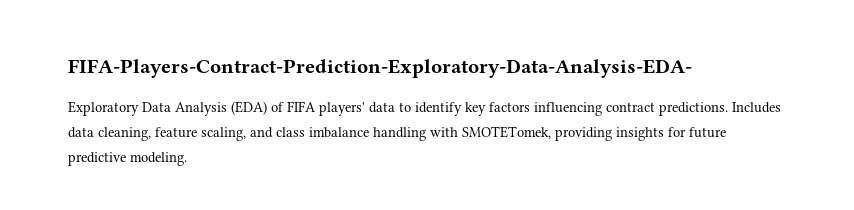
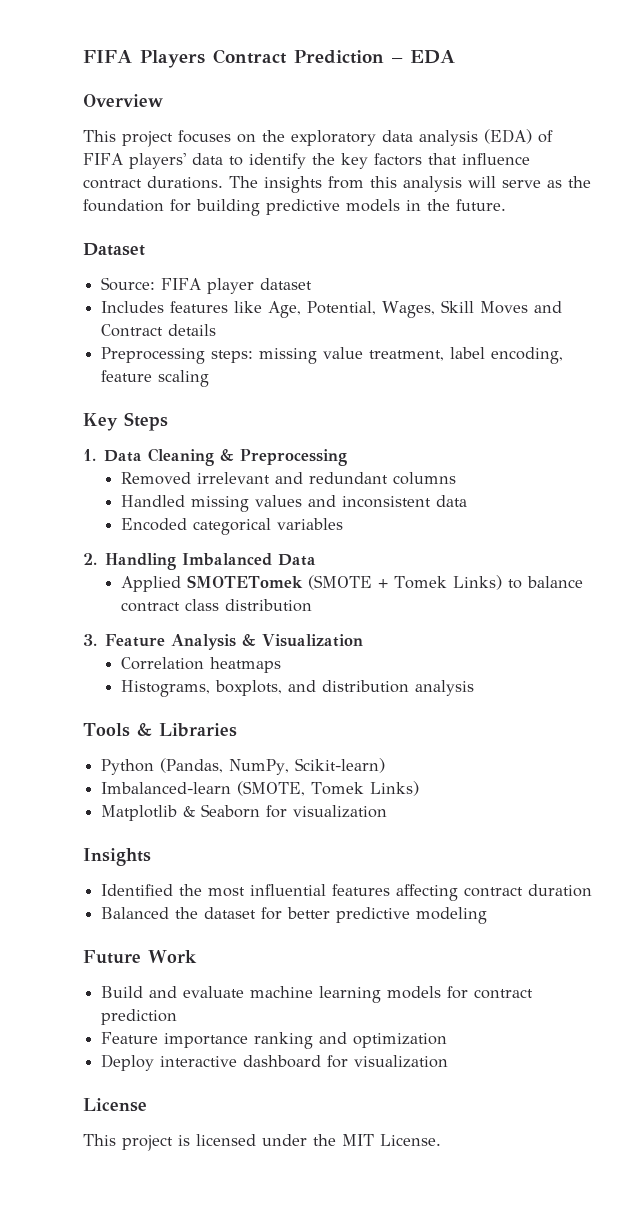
- FIFA-Players-Contract-Prediction-Exploratory-Data-Analysis-EDA-
- Exploratory Data Analysis (EDA) of FIFA players' data to identify key factors influencing contract predictions. Includes data cleaning, feature scaling, and class imbalance handling with SMOTETomek, providing insights for future predictive modeling.
+ FIFA Players Contract Prediction – EDA
+ Overview
+ This project focuses on the exploratory data analysis (EDA) of FIFA players' data to identify the key factors that influence contract durations. The insights from this analysis will serve as the foundation for building predictive models in the future.
+ Dataset
+ Source: FIFA player dataset
+ Includes features like Age, Potential, Wages, Skill Moves and Contract details
+ Preprocessing steps: missing value treatment, label encoding, feature scaling
+ Key Steps
+ 1. Data Cleaning & Preprocessing
+ Removed irrelevant and redundant columns
+ Handled missing values and inconsistent data
+ Encoded categorical variables
+ 2. Handling Imbalanced Data
+ Applied SMOTETomek (SMOTE + Tomek Links) to balance contract class distribution
+ 3. Feature Analysis & Visualization
+ Correlation heatmaps
+ Histograms, boxplots, and distribution analysis
+ Tools & Libraries
+ Python (Pandas, NumPy, Scikit-learn)
+ Imbalanced-learn (SMOTE, Tomek Links)
+ Matplotlib & Seaborn for visualization
+ Insights
+ Identified the most influential features affecting contract duration
+ Balanced the dataset for better predictive modeling
+ Future Work
+ Build and evaluate machine learning models for contract prediction
+ Feature importance ranking and optimization
+ Deploy interactive dashboard for visualization
+ License
+ This project is licensed under the MIT License.

